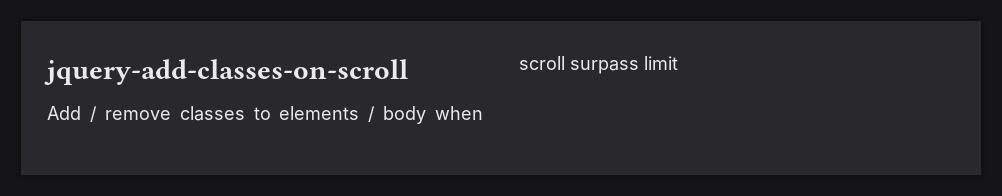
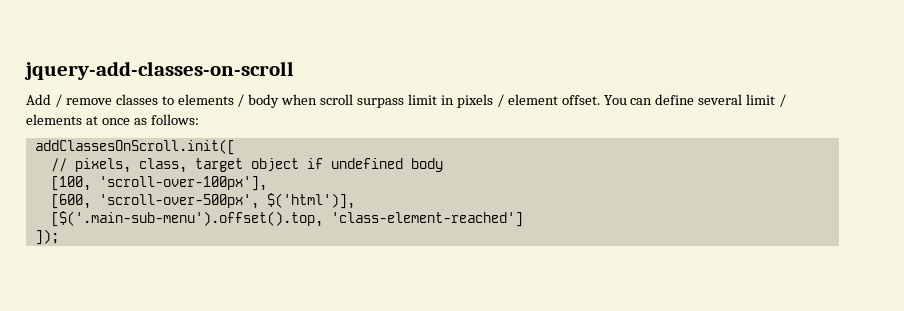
- Add / remove classes to elements / body when scroll surpass limit
+ Add / remove classes to elements / body when scroll surpass limit in pixels / element offset. You can define several limit / elements at once as follows:
+ addClassesOnScroll.init([
+ // pixels, class, target object if undefined body
+ [100, 'scroll-over-100px'],
+ [600, 'scroll-over-500px', $('html')],
+ [$('.main-sub-menu').offset().top, 'class-element-reached']
+ ]);

